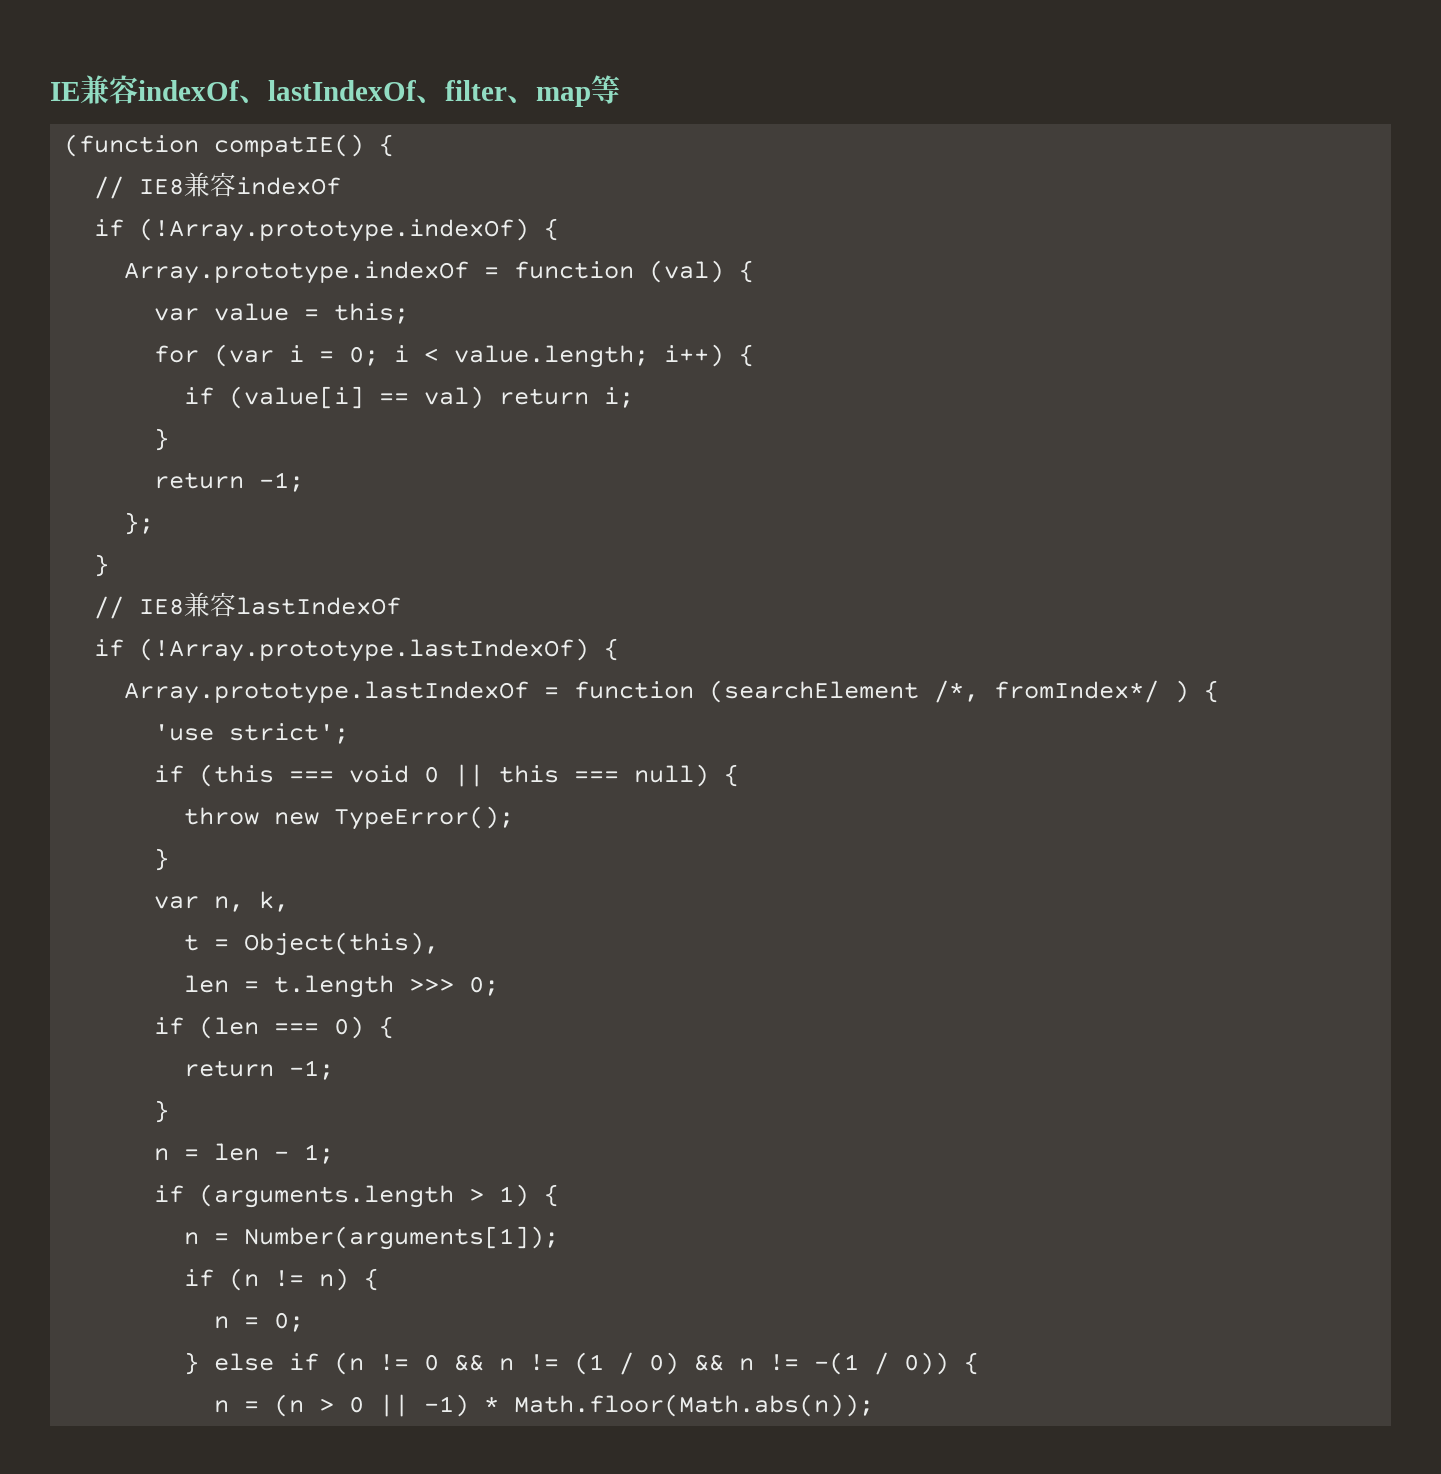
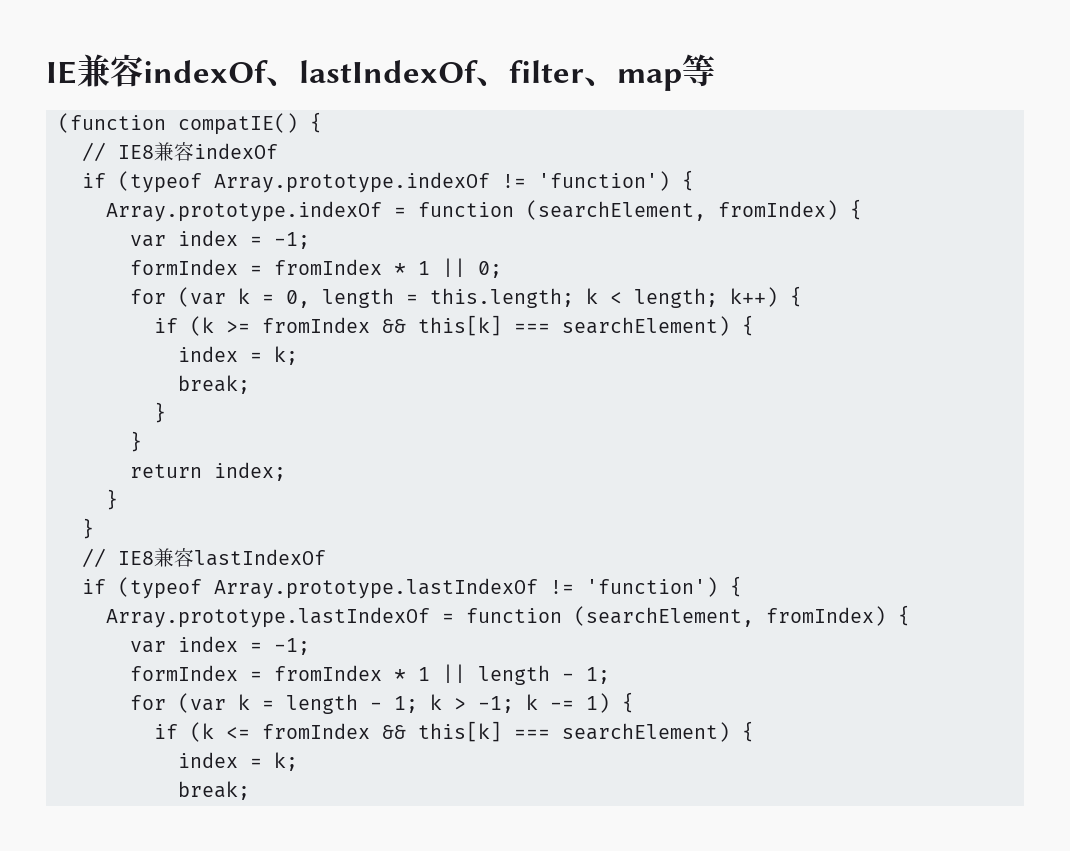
- if (!Array.prototype.indexOf) {
+ if (typeof Array.prototype.indexOf != 'function') {
- Array.prototype.indexOf = function (val) {
- var value = this;
- for (var i = 0; i < value.length; i++) {
- if (value[i] == val) return i;
+ Array.prototype.indexOf = function (searchElement, fromIndex) {
+ var index = -1;
+ formIndex = fromIndex * 1 || 0;
+ for (var k = 0, length = this.length; k < length; k++) {
+ if (k >= fromIndex && this[k] === searchElement) {
+ index = k;
+ break;
  }
- return -1;
- };
+ }
+ return index;
+ }
- if (!Array.prototype.lastIndexOf) {
+ if (typeof Array.prototype.lastIndexOf != 'function') {
- Array.prototype.lastIndexOf = function (searchElement /*, fromIndex*/ ) {
- 'use strict';
- if (this === void 0 || this === null) {
- throw new TypeError();
- }
- var n, k,
- t = Object(this),
- len = t.length >>> 0;
- if (len === 0) {
- return -1;
- }
- n = len - 1;
- if (arguments.length > 1) {
- n = Number(arguments[1]);
- if (n != n) {
- n = 0;
- } else if (n != 0 && n != (1 / 0) && n != -(1 / 0)) {
- n = (n > 0 || -1) * Math.floor(Math.abs(n));
+ Array.prototype.lastIndexOf = function (searchElement, fromIndex) {
+ var index = -1;
+ formIndex = fromIndex * 1 || length - 1;
+ for (var k = length - 1; k > -1; k -= 1) {
+ if (k <= fromIndex && this[k] === searchElement) {
+ index = k;
+ break;

